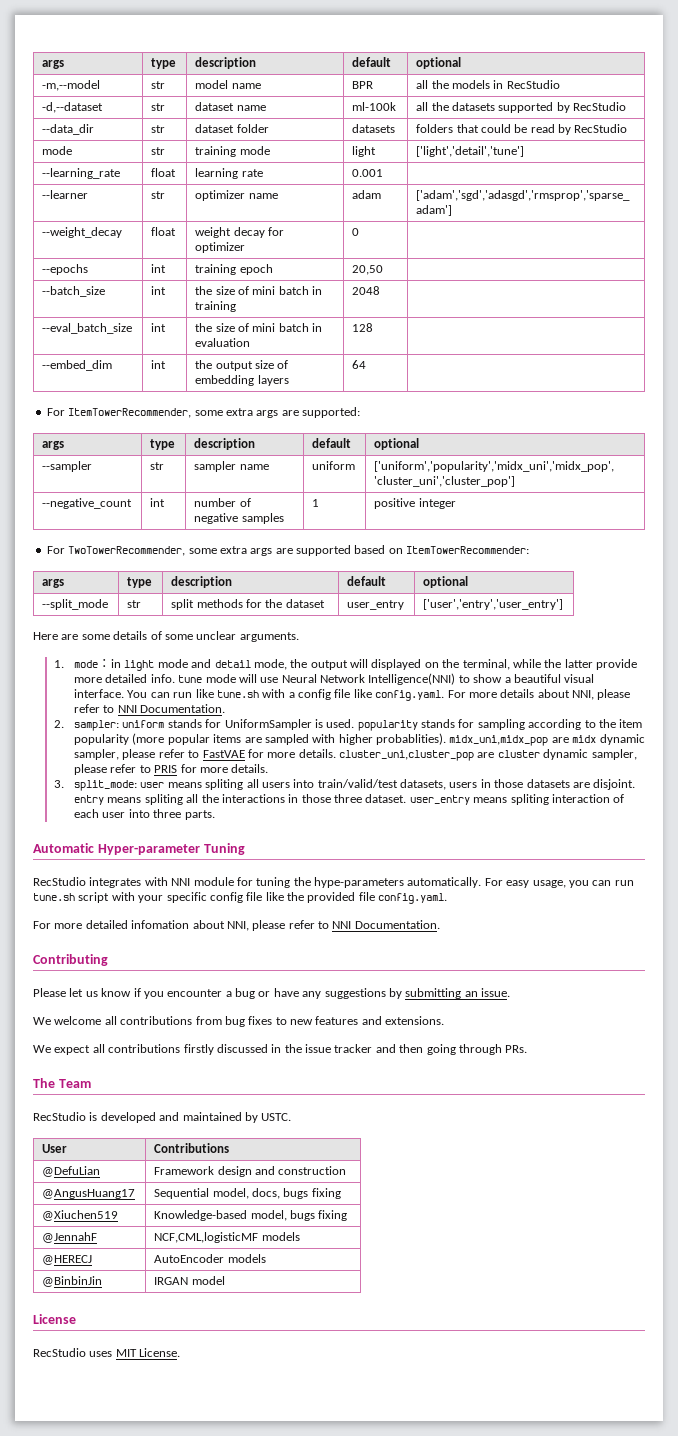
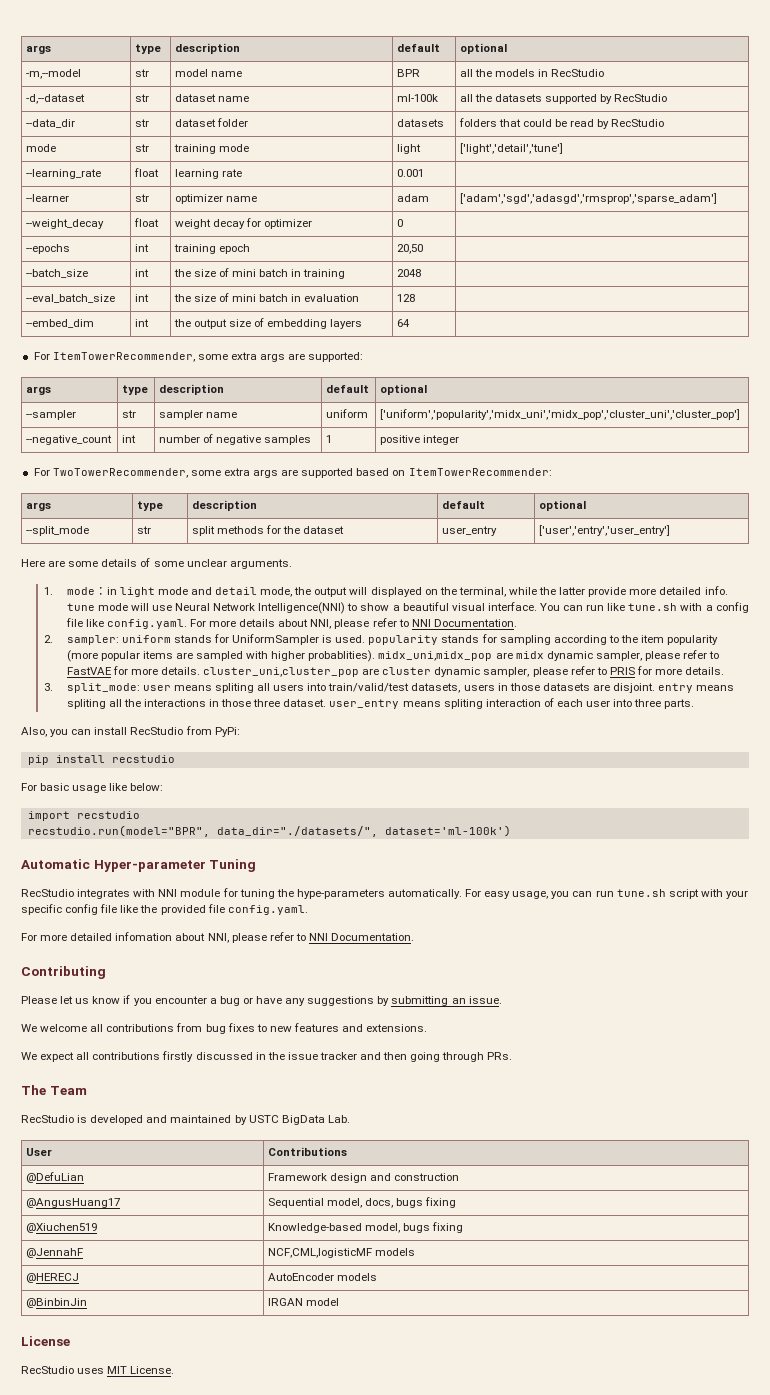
+ Also, you can install RecStudio from PyPi:
+ pip install recstudio
+ For basic usage like below:
+ import recstudio
+ recstudio.run(model="BPR", data_dir="./datasets/", dataset='ml-100k')
- RecStudio is developed and maintained by USTC.
+ RecStudio is developed and maintained by USTC BigData Lab.

